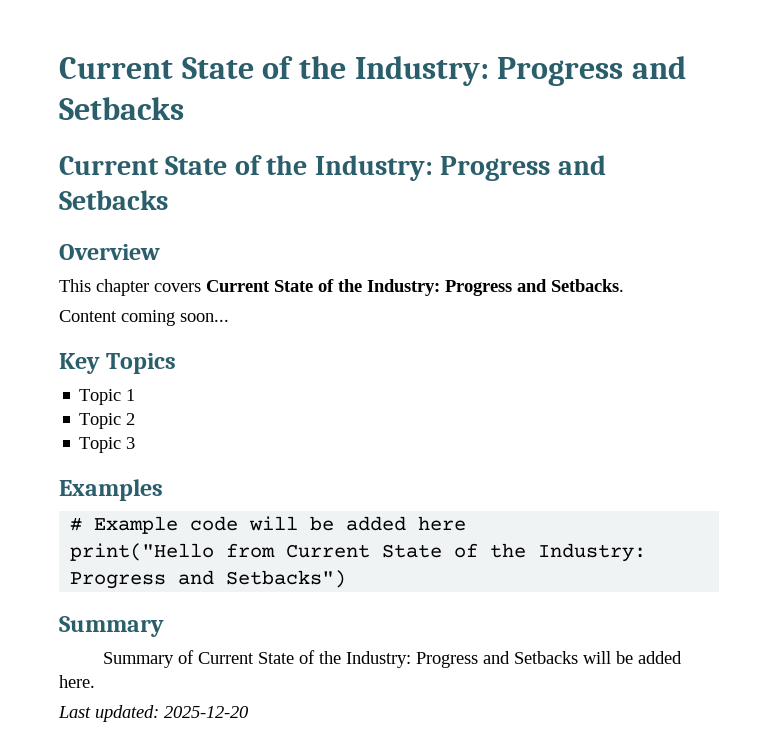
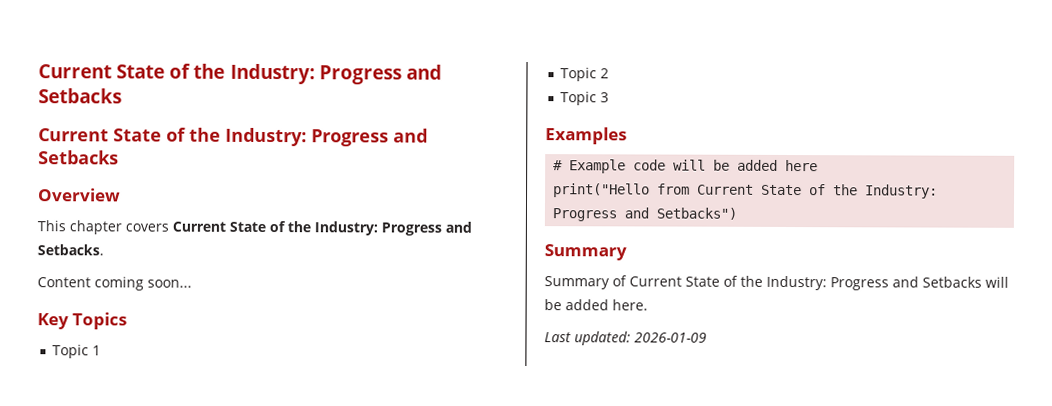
- Last updated: 2025-12-20
+ Last updated: 2026-01-09

